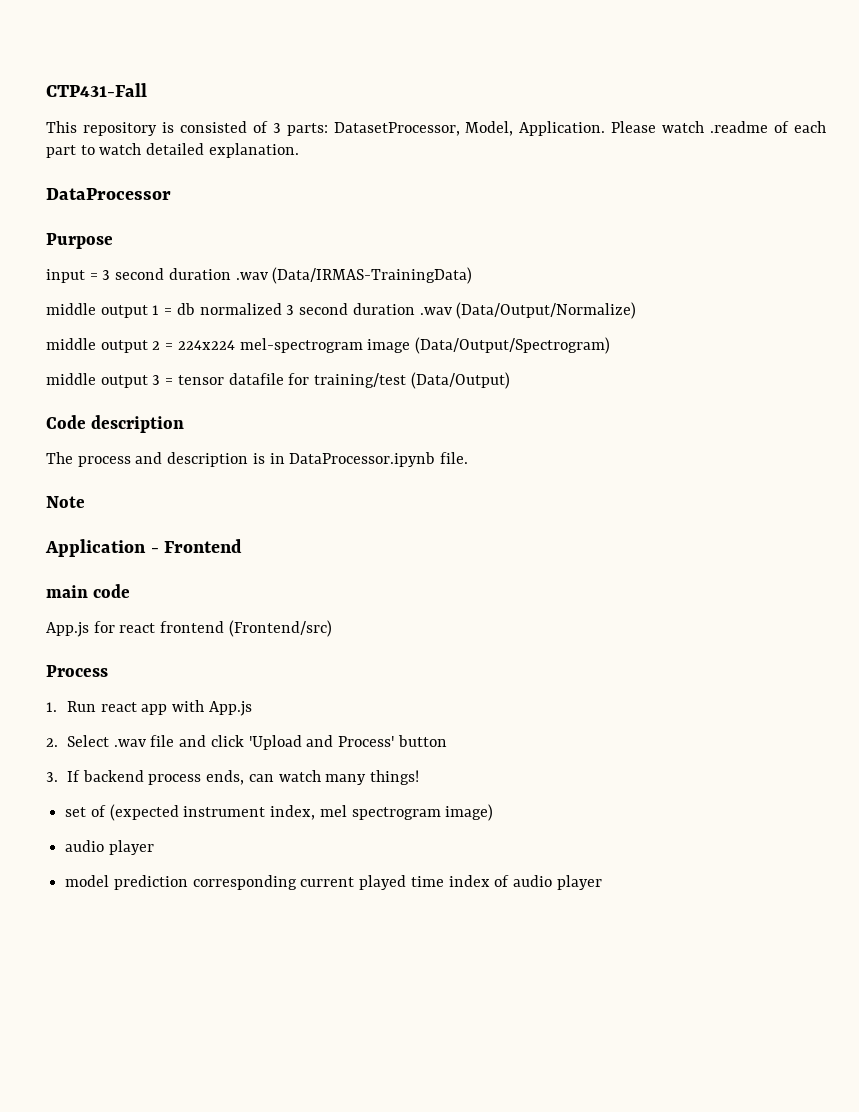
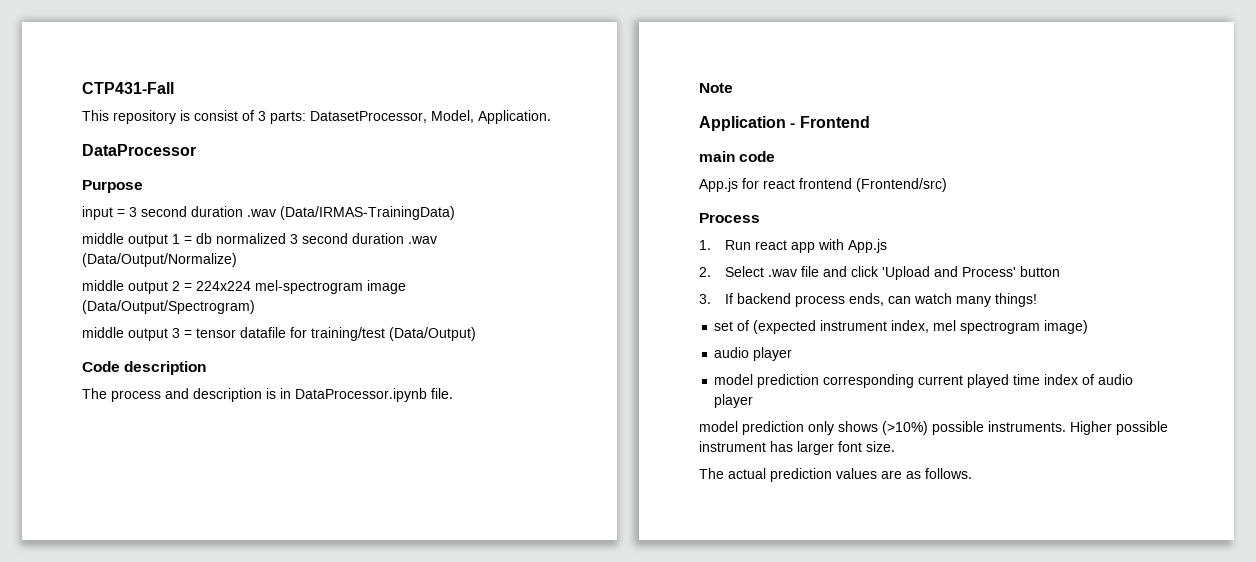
- This repository is consisted of 3 parts: DatasetProcessor, Model, Application. Please watch .readme of each part to watch detailed explanation.
+ This repository is consist of 3 parts: DatasetProcessor, Model, Application.
+ model prediction only shows (>10%) possible instruments. Higher possible instrument has larger font size.
+ The actual prediction values are as follows.

